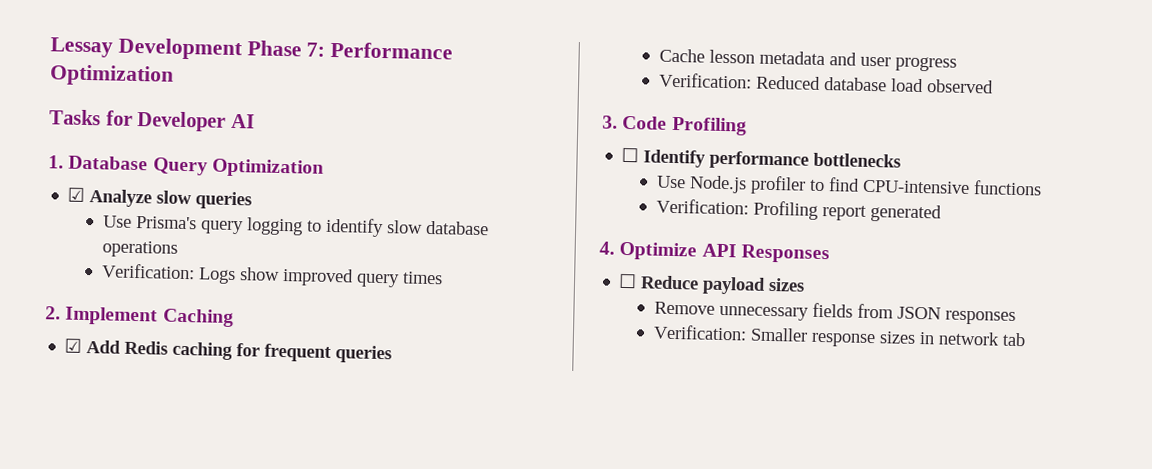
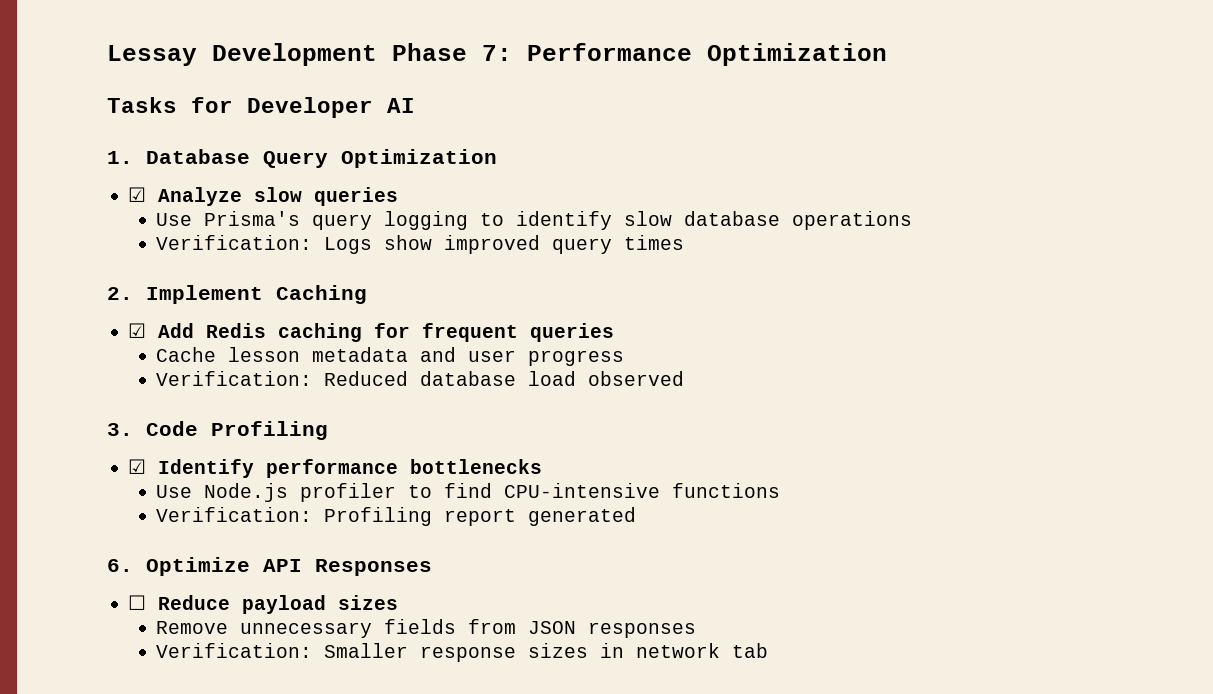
- ☐ Identify performance bottlenecks
+ ☑ Identify performance bottlenecks
- 4. Optimize API Responses
+ 6. Optimize API Responses

